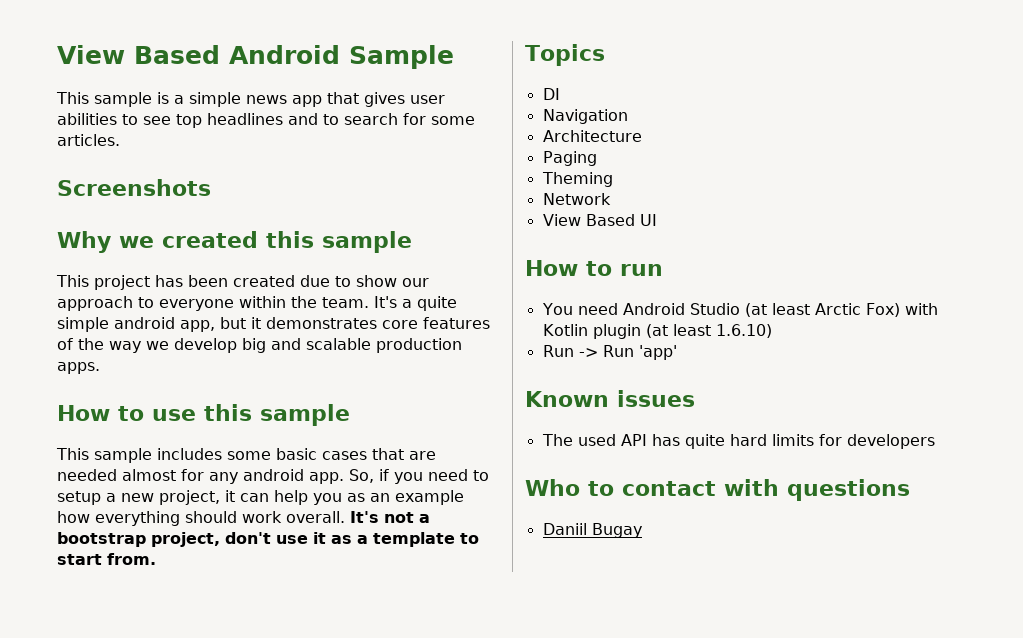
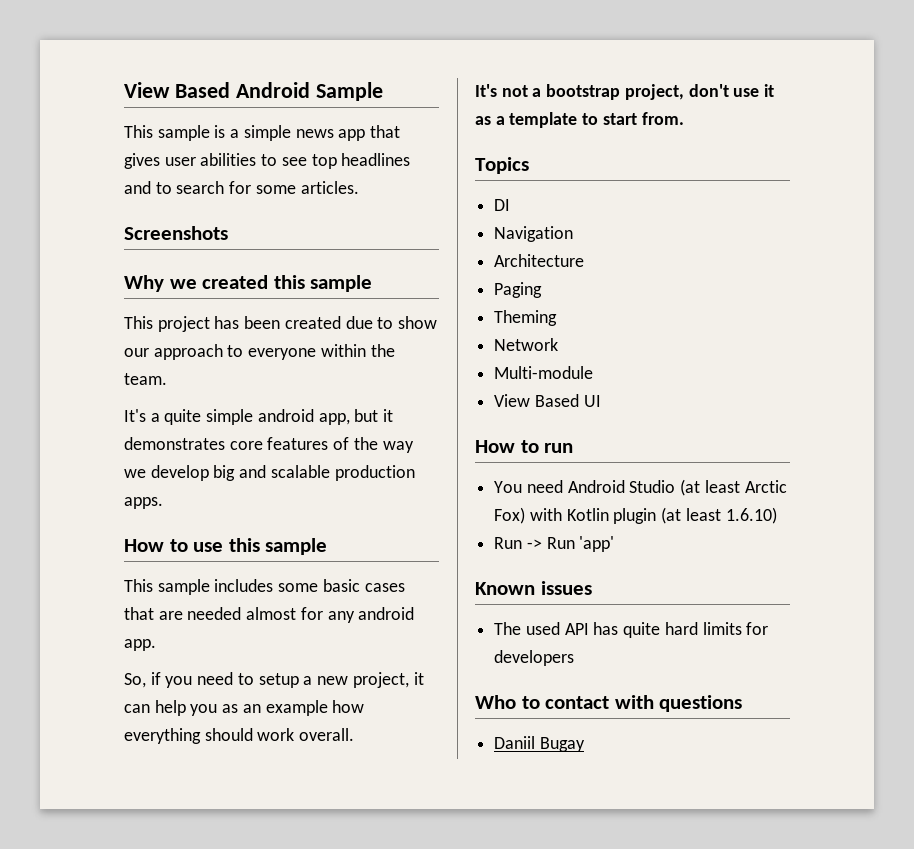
- This project has been created due to show our approach to everyone within the team. It's a quite simple android app, but it demonstrates core features of the way we develop big and scalable production apps.
+ This project has been created due to show our approach to everyone within the team.
+ It's a quite simple android app, but it demonstrates core features of the way we develop big and scalable production apps.
- This sample includes some basic cases that are needed almost for any android app. So, if you need to setup a new project, it can help you as an example how everything should work overall. It's not a bootstrap project, don't use it as a template to start from.
+ This sample includes some basic cases that are needed almost for any android app.
+ So, if you need to setup a new project, it can help you as an example how everything should work overall.
+ It's not a bootstrap project, don't use it as a template to start from.
+ Multi-module

